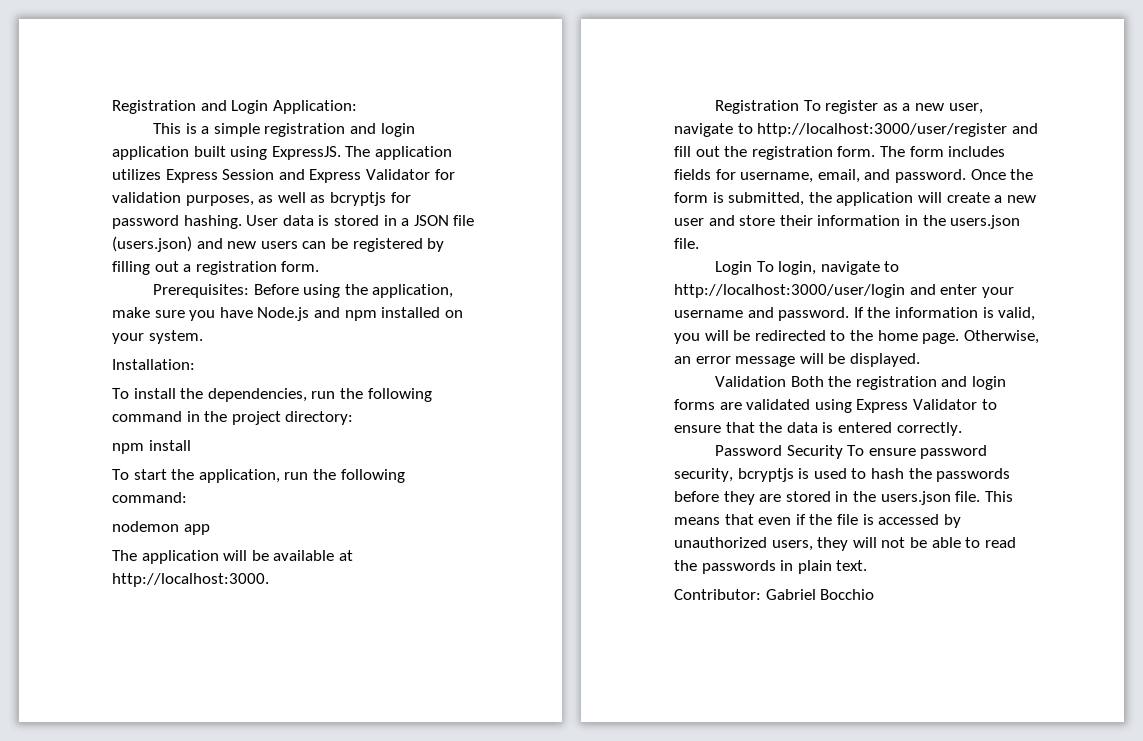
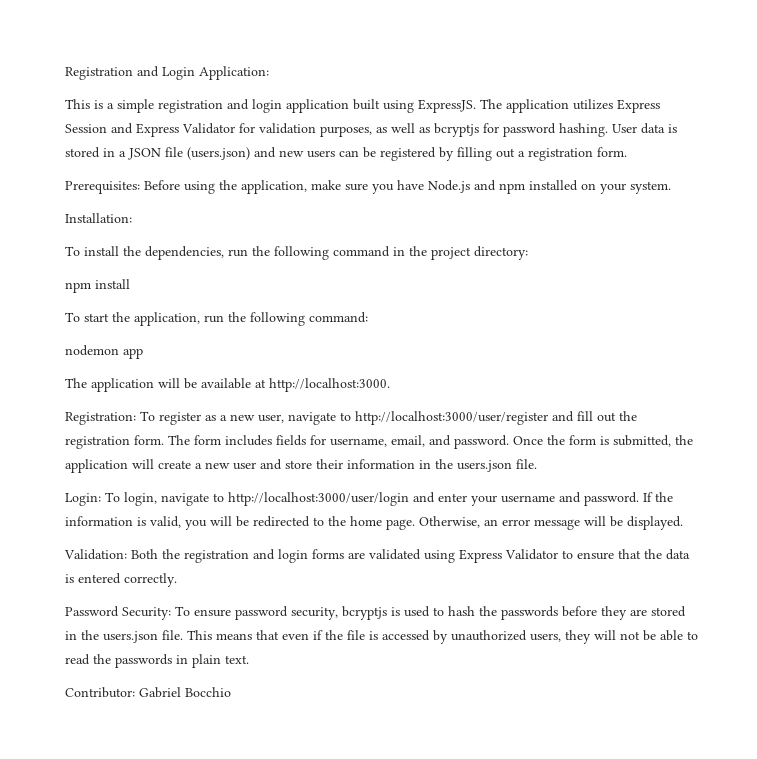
- Registration To register as a new user, navigate to http://localhost:3000/user/register and fill out the registration form.
+ Registration: To register as a new user, navigate to http://localhost:3000/user/register and fill out the registration form.
- Login To login, navigate to http://localhost:3000/user/login and enter your username and password.
+ Login: To login, navigate to http://localhost:3000/user/login and enter your username and password.
- Validation Both the registration and login forms are validated using Express Validator to ensure that the data is entered correctly.
+ Validation: Both the registration and login forms are validated using Express Validator to ensure that the data is entered correctly.
- Password Security To ensure password security, bcryptjs is used to hash the passwords before they are stored in the users.json file.
+ Password Security: To ensure password security, bcryptjs is used to hash the passwords before they are stored in the users.json file.

